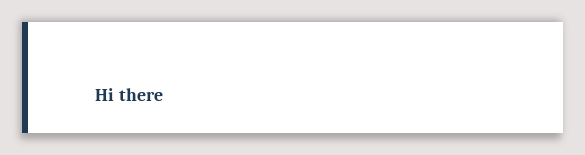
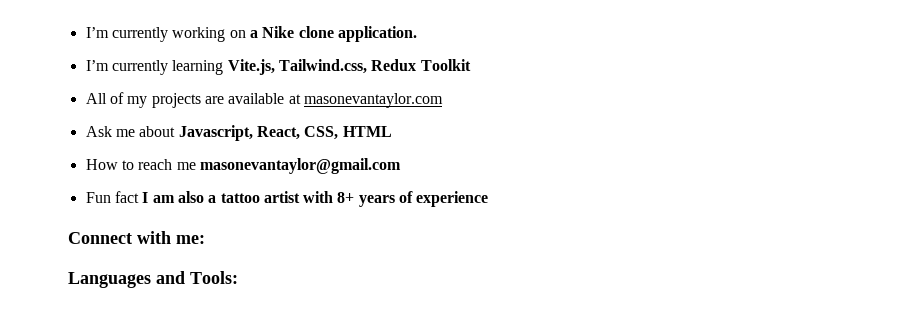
- Hi there
+ I’m currently working on a Nike clone application.
+ I’m currently learning Vite.js, Tailwind.css, Redux Toolkit
+ All of my projects are available at masonevantaylor.com
+ Ask me about Javascript, React, CSS, HTML
+ How to reach me masonevantaylor@gmail.com
+ Fun fact I am also a tattoo artist with 8+ years of experience
+ Connect with me:
+ Languages and Tools:

